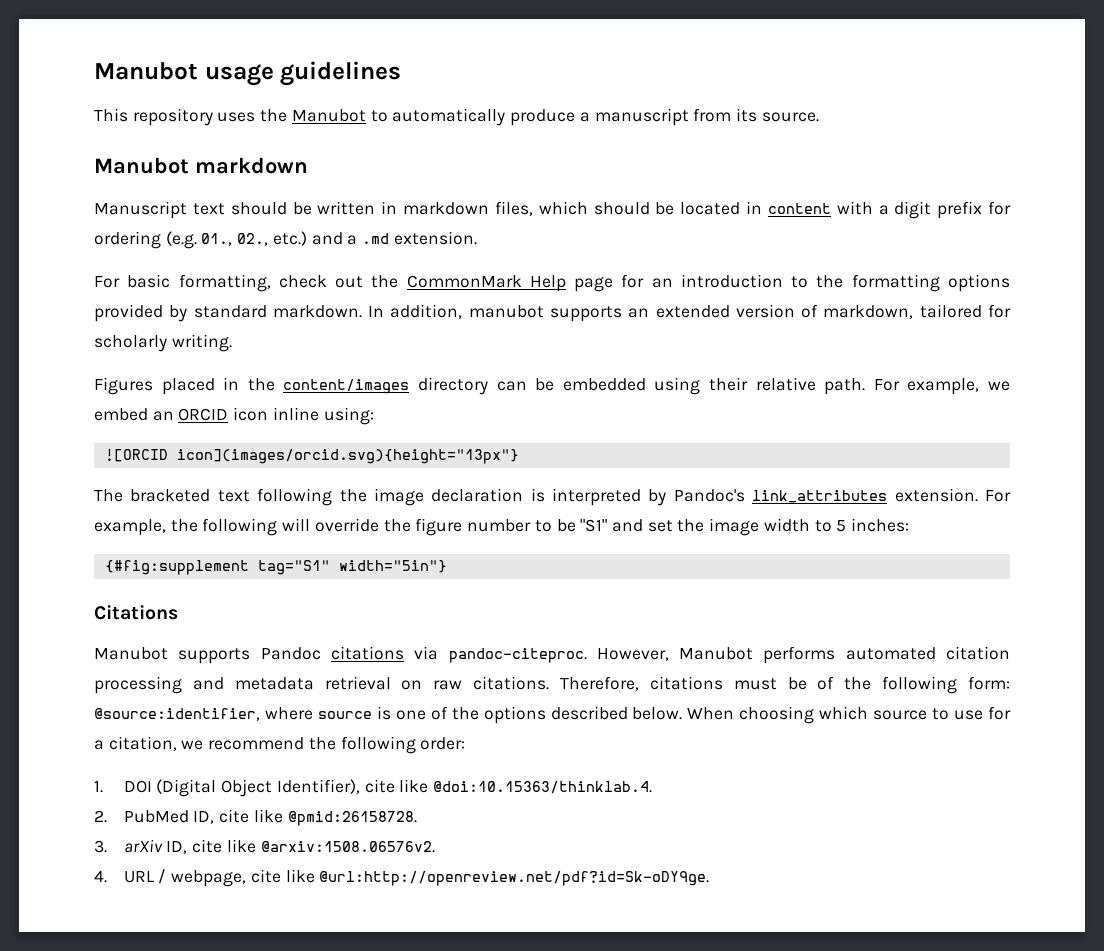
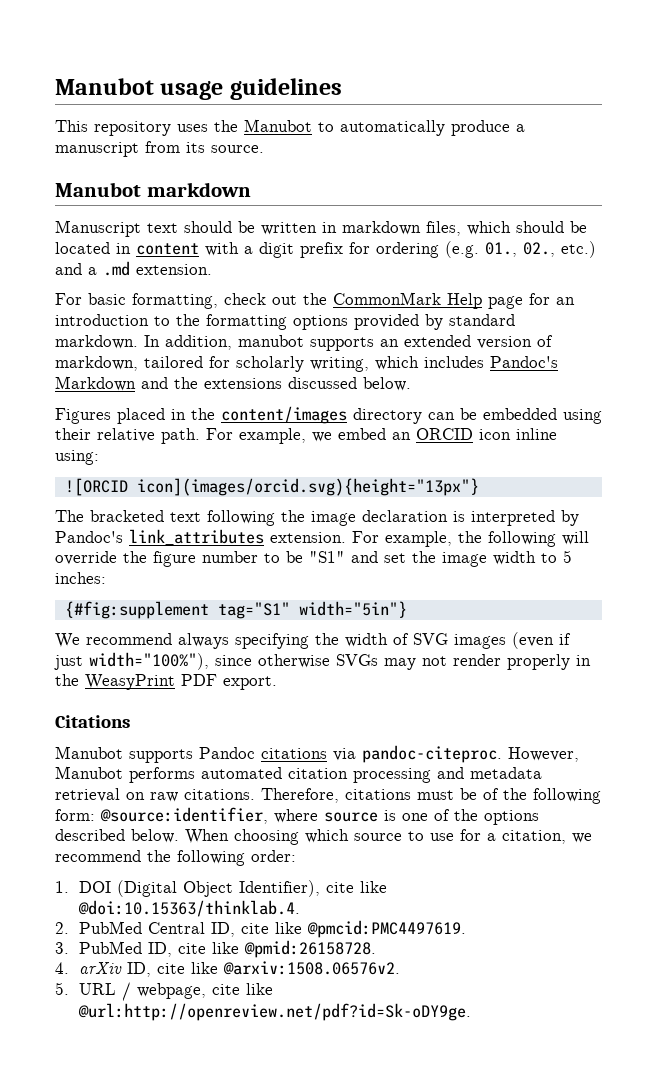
- In addition, manubot supports an extended version of markdown, tailored for scholarly writing.
+ In addition, manubot supports an extended version of markdown, tailored for scholarly writing, which includes Pandoc's Markdown and the extensions discussed below.
+ We recommend always specifying the width of SVG images (even if just width="100%"), since otherwise SVGs may not render properly in the WeasyPrint PDF export.
- 2. PubMed ID, cite like @pmid:26158728.
+ 2. PubMed Central ID, cite like @pmcid:PMC4497619.
+ 3. PubMed ID, cite like @pmid:26158728.
- 3. arXiv ID, cite like @arxiv:1508.06576v2.
+ 4. arXiv ID, cite like @arxiv:1508.06576v2.
- 4. URL / webpage, cite like @url:http://openreview.net/pdf?id=Sk-oDY9ge.
+ 5. URL / webpage, cite like @url:http://openreview.net/pdf?id=Sk-oDY9ge.

